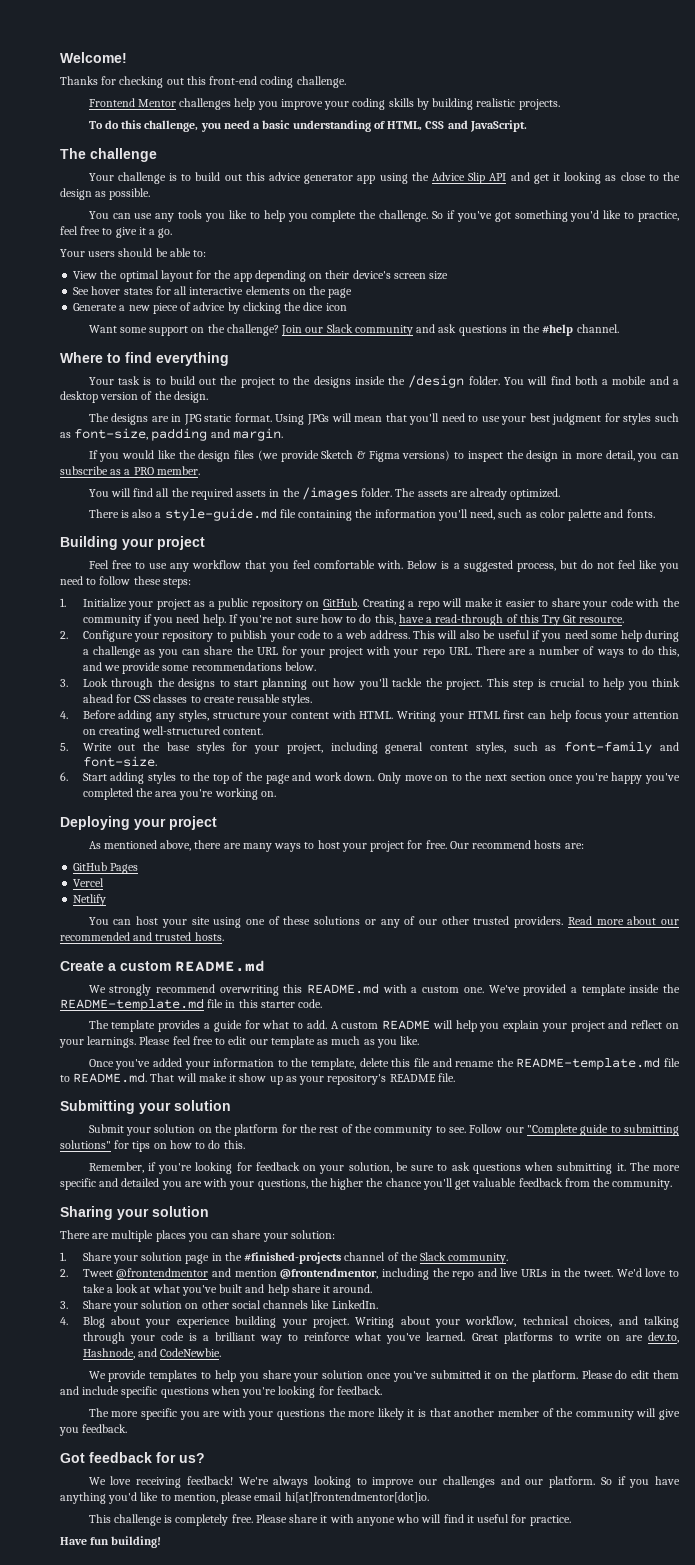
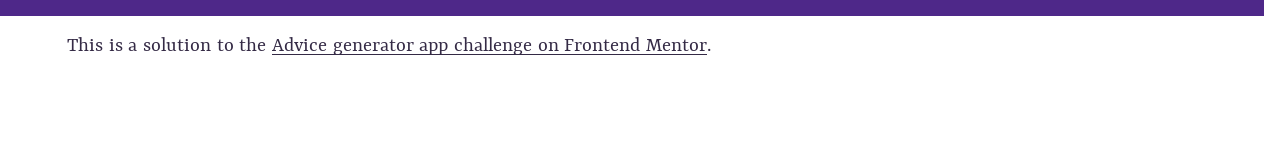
- Welcome!
- Thanks for checking out this front-end coding challenge.
- Frontend Mentor challenges help you improve your coding skills by building realistic projects.
- To do this challenge, you need a basic understanding of HTML, CSS and JavaScript.
- The challenge
- Your challenge is to build out this advice generator app using the Advice Slip API and get it looking as close to the design as possible.
- You can use any tools you like to help you complete the challenge. So if you've got something you'd like to practice, feel free to give it a go.
- Your users should be able to:
- View the optimal layout for the app depending on their device's screen size
- See hover states for all interactive elements on the page
- Generate a new piece of advice by clicking the dice icon
- Want some support on the challenge? Join our Slack community and ask questions in the #help channel.
- Where to find everything
- Your task is to build out the project to the designs inside the /design folder. You will find both a mobile and a desktop version of the design.
- The designs are in JPG static format. Using JPGs will mean that you'll need to use your best judgment for styles such as font-size, padding and margin.
- If you would like the design files (we provide Sketch & Figma versions) to inspect the design in more detail, you can subscribe as a PRO member.
- You will find all the required assets in the /images folder. The assets are already optimized.
- There is also a style-guide.md file containing the information you'll need, such as color palette and fonts.
- Building your project
- Feel free to use any workflow that you feel comfortable with. Below is a suggested process, but do not feel like you need to follow these steps:
- 1. Initialize your project as a public repository on GitHub. Creating a repo will make it easier to share your code with the community if you need help. If you're not sure how to do this, have a read-through of this Try Git resource.
- 2. Configure your repository to publish your code to a web address. This will also be useful if you need some help during a challenge as you can share the URL for your project with your repo URL. There are a number of ways to do this, and we provide some recommendations below.
- 3. Look through the designs to start planning out how you'll tackle the project. This step is crucial to help you think ahead for CSS classes to create reusable styles.
- 4. Before adding any styles, structure your content with HTML. Writing your HTML first can help focus your attention on creating well-structured content.
- 5. Write out the base styles for your project, including general content styles, such as font-family and font-size.
- 6. Start adding styles to the top of the page and work down. Only move on to the next section once you're happy you've completed the area you're working on.
- Deploying your project
- As mentioned above, there are many ways to host your project for free. Our recommend hosts are:
- GitHub Pages
- Vercel
- Netlify
- You can host your site using one of these solutions or any of our other trusted providers. Read more about our recommended and trusted hosts.
- Create a custom README.md
- We strongly recommend overwriting this README.md with a custom one. We've provided a template inside the README-template.md file in this starter code.
- The template provides a guide for what to add. A custom README will help you explain your project and reflect on your learnings. Please feel free to edit our template as much as you like.
- Once you've added your information to the template, delete this file and rename the README-template.md file to README.md. That will make it show up as your repository's README file.
- Submitting your solution
- Submit your solution on the platform for the rest of the community to see. Follow our "Complete guide to submitting solutions" for tips on how to do this.
- Remember, if you're looking for feedback on your solution, be sure to ask questions when submitting it. The more specific and detailed you are with your questions, the higher the chance you'll get valuable feedback from the community.
- Sharing your solution
- There are multiple places you can share your solution:
- 1. Share your solution page in the #finished-projects channel of the Slack community.
- 2. Tweet @frontendmentor and mention @frontendmentor, including the repo and live URLs in the tweet. We'd love to take a look at what you've built and help share it around.
- 3. Share your solution on other social channels like LinkedIn.
- 4. Blog about your experience building your project. Writing about your workflow, technical choices, and talking through your code is a brilliant way to reinforce what you've learned. Great platforms to write on are dev.to, Hashnode, and CodeNewbie.
- We provide templates to help you share your solution once you've submitted it on the platform. Please do edit them and include specific questions when you're looking for feedback.
- The more specific you are with your questions the more likely it is that another member of the community will give you feedback.
- Got feedback for us?
- We love receiving feedback! We're always looking to improve our challenges and our platform. So if you have anything you'd like to mention, please email hi[at]frontendmentor[dot]io.
- This challenge is completely free. Please share it with anyone who will find it useful for practice.
- Have fun building!
+ This is a solution to the Advice generator app challenge on Frontend Mentor.

